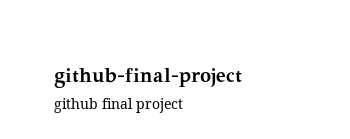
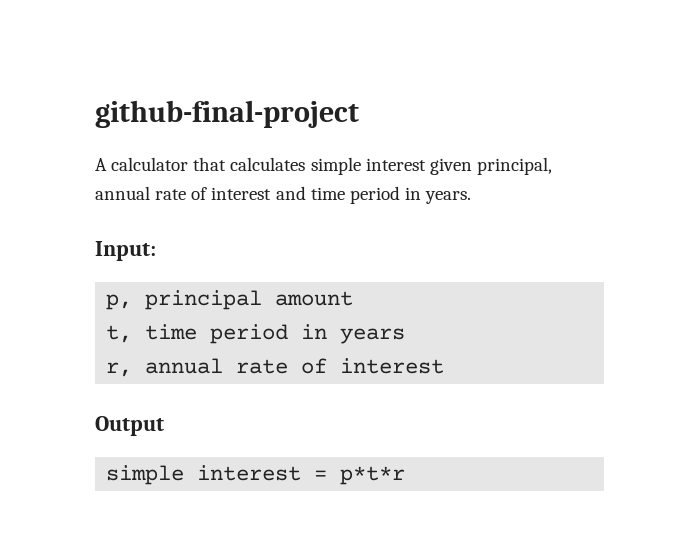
- github final project
+ A calculator that calculates simple interest given principal, annual rate of interest and time period in years.
+ Input:
+ p, principal amount
+ t, time period in years
+ r, annual rate of interest
+ Output
+ simple interest = p*t*r

